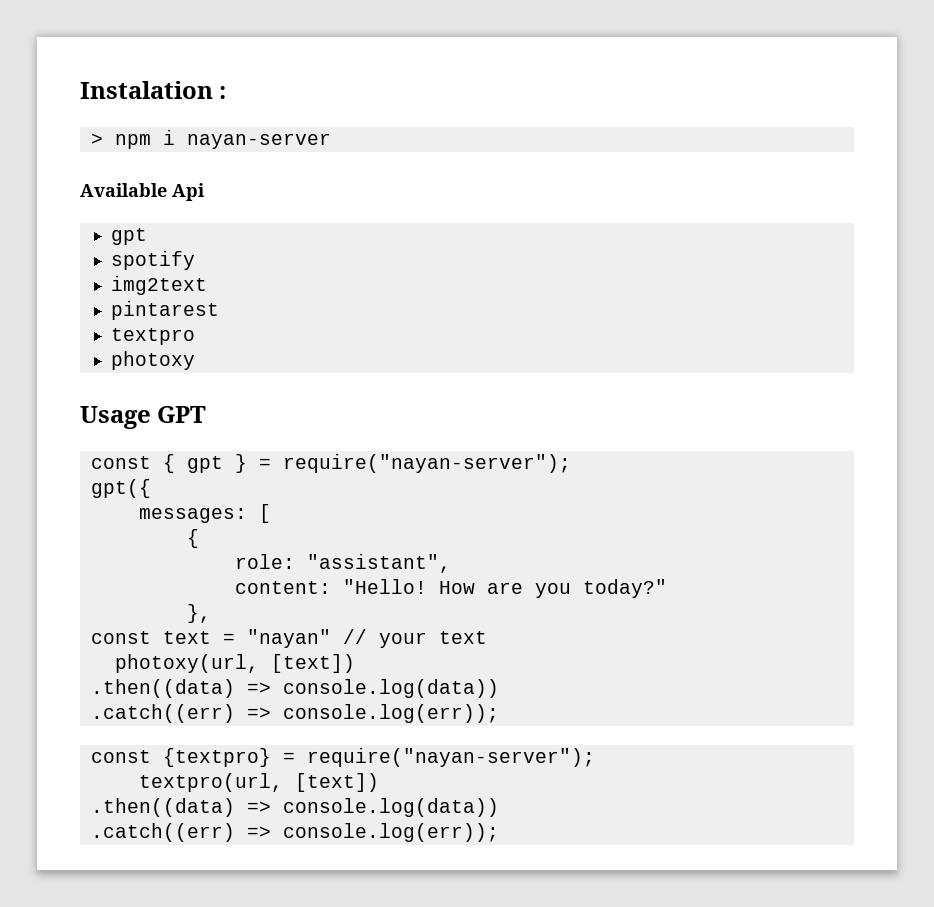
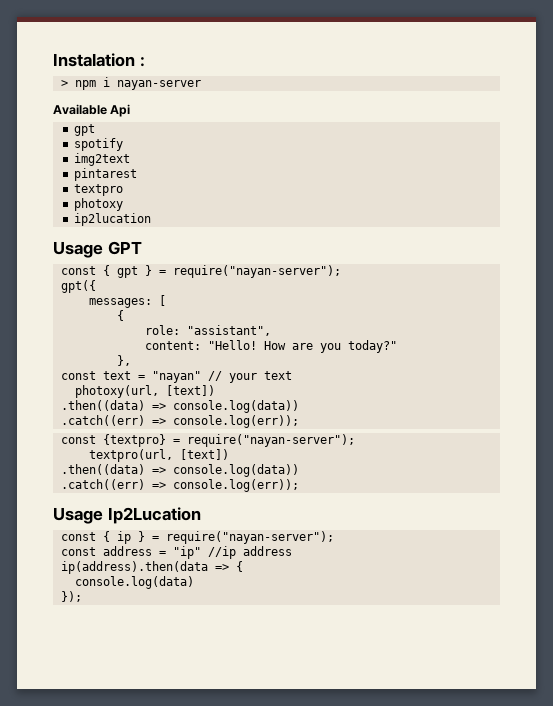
+ ip2lucation
+ Usage Ip2Lucation
+ const { ip } = require("nayan-server");
+ const address = "ip" //ip address
+ ip(address).then(data => {
+ console.log(data)
+ });

